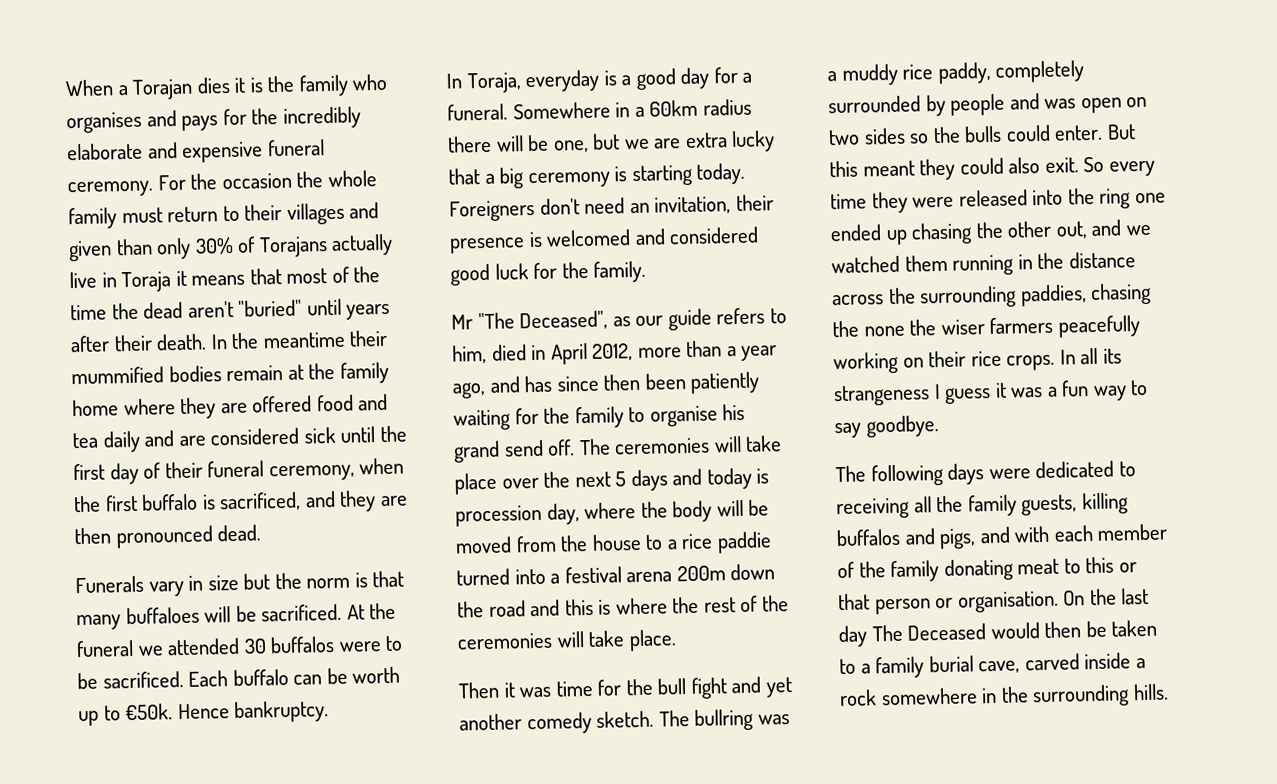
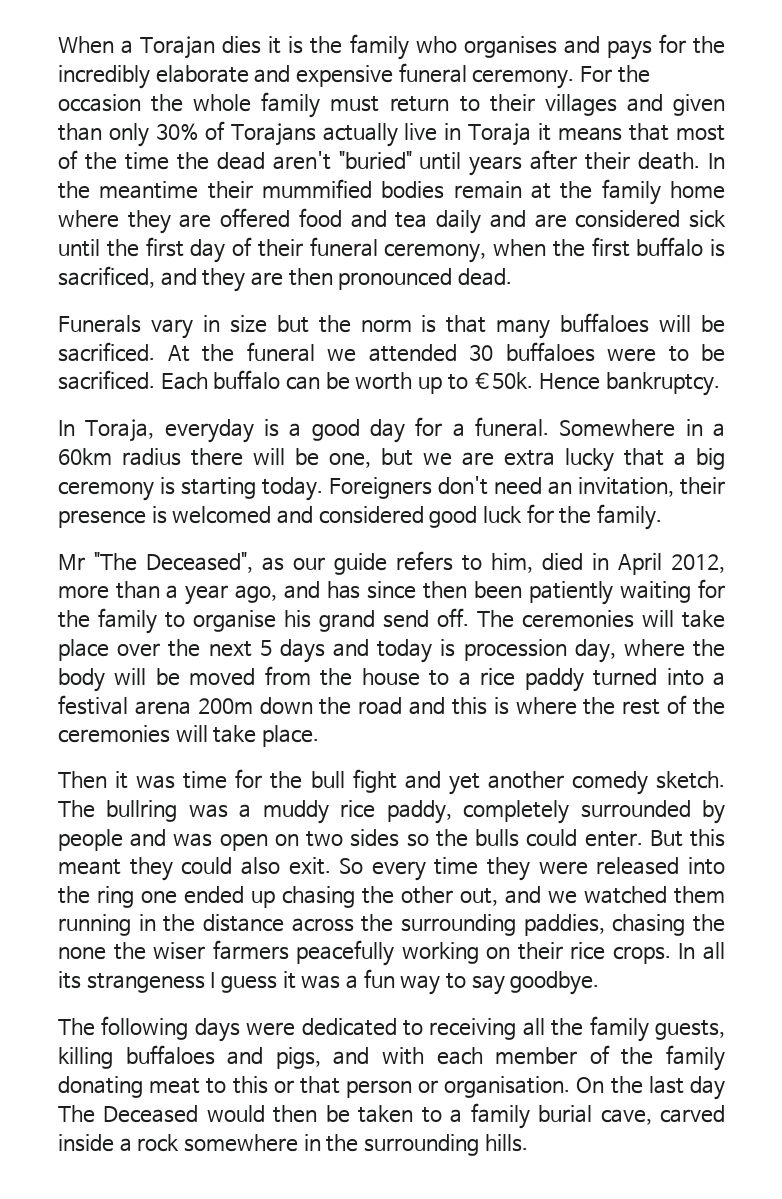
- At the funeral we attended 30 buffalos were to be sacrificed.
+ At the funeral we attended 30 buffaloes were to be sacrificed.
- The ceremonies will take place over the next 5 days and today is procession day, where the body will be moved from the house to a rice paddie turned into a festival arena 200m down the road and this is where the rest of the ceremonies will take place.
+ The ceremonies will take place over the next 5 days and today is procession day, where the body will be moved from the house to a rice paddy turned into a festival arena 200m down the road and this is where the rest of the ceremonies will take place.
- The following days were dedicated to receiving all the family guests, killing buffalos and pigs, and with each member of the family donating meat to this or that person or organisation.
+ The following days were dedicated to receiving all the family guests, killing buffaloes and pigs, and with each member of the family donating meat to this or that person or organisation.

